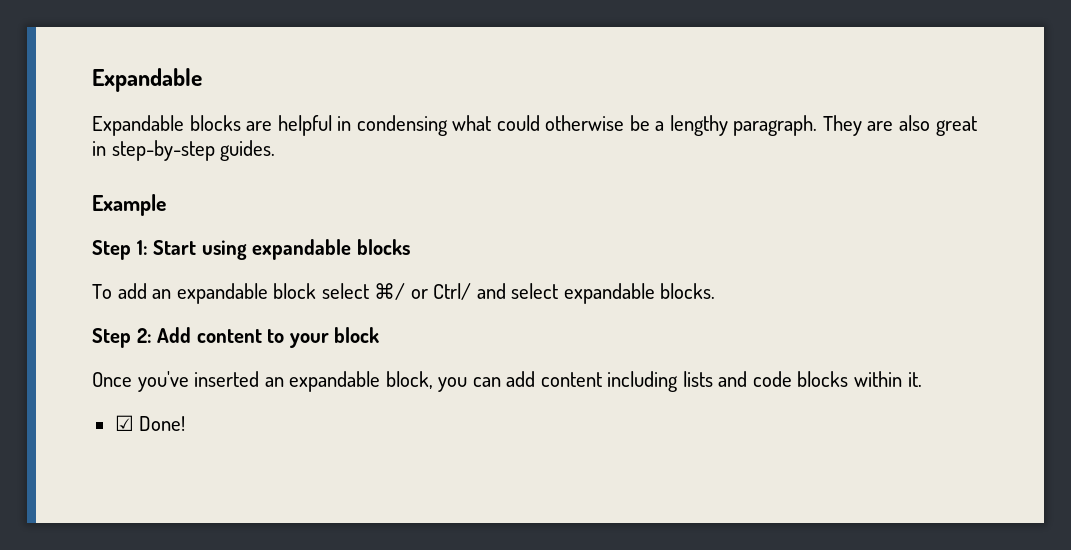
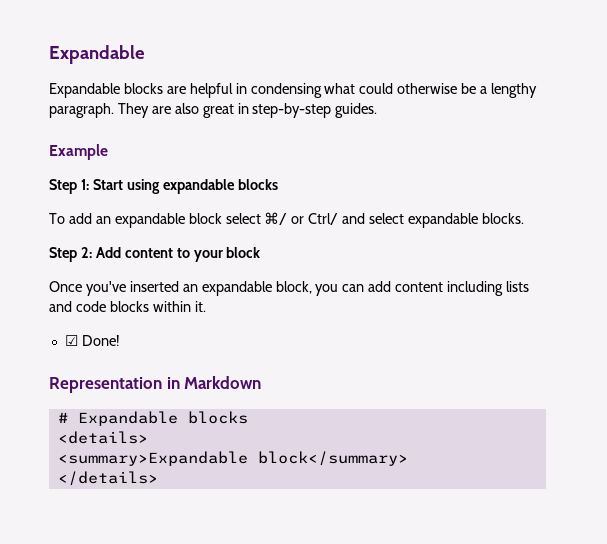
+ Representation in Markdown
+ # Expandable blocks
+ <details>
+ <summary>Expandable block</summary>
+ </details>

